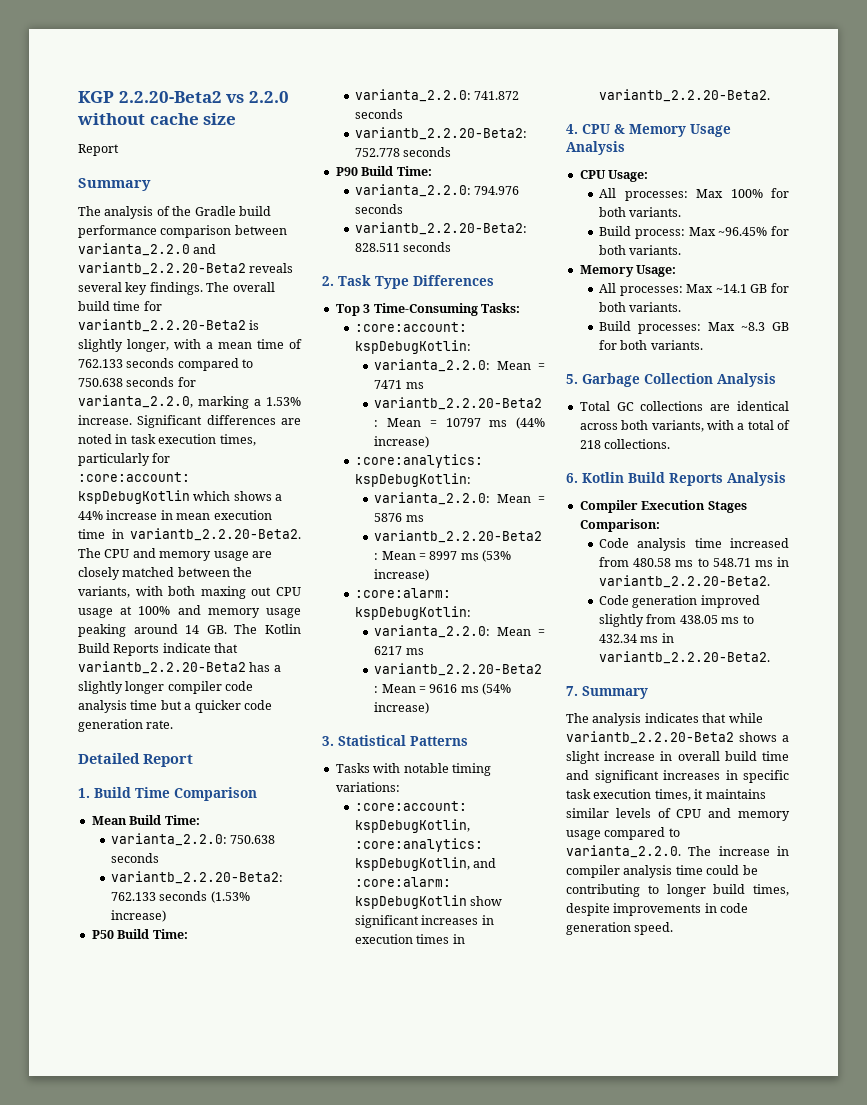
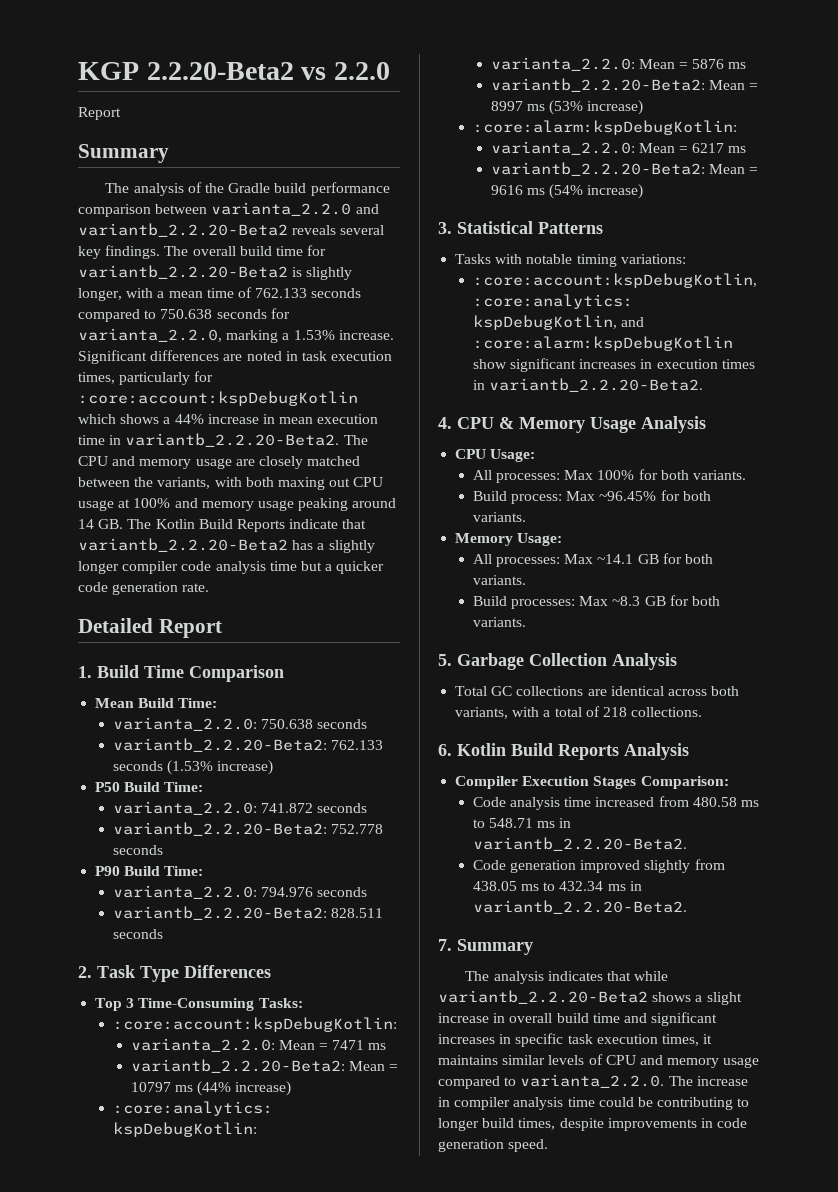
- KGP 2.2.20-Beta2 vs 2.2.0 without cache size
+ KGP 2.2.20-Beta2 vs 2.2.0

